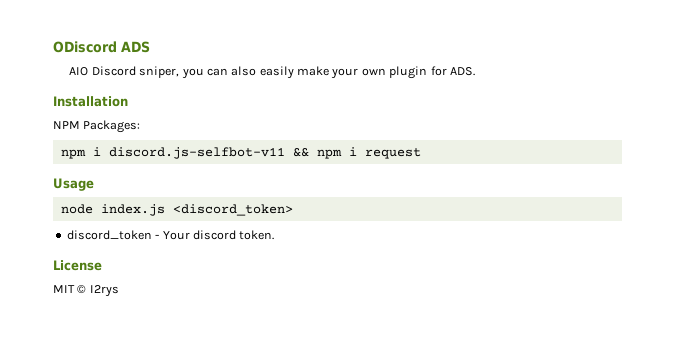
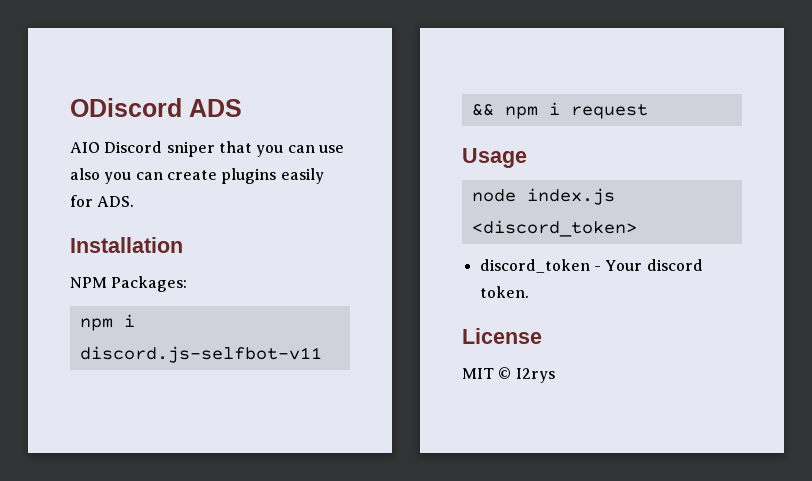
- AIO Discord sniper, you can also easily make your own plugin for ADS.
+ AIO Discord sniper that you can use also you can create plugins easily for ADS.

